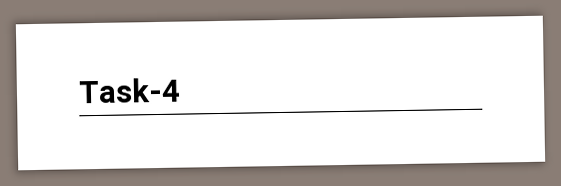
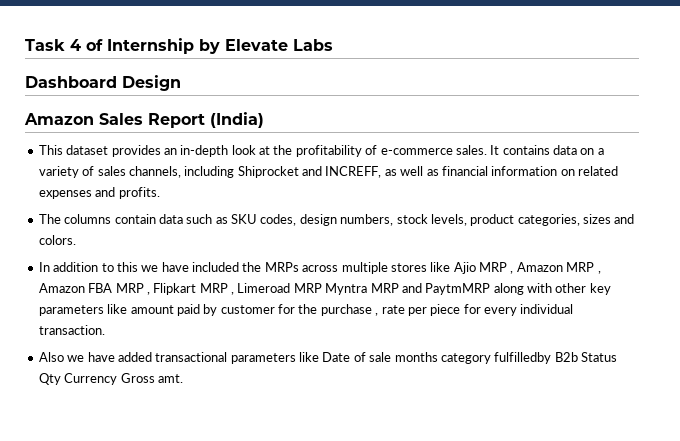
- Task-4
+ Task 4 of Internship by Elevate Labs
+ Dashboard Design
+ Amazon Sales Report (India)
+ This dataset provides an in-depth look at the profitability of e-commerce sales. It contains data on a variety of sales channels, including Shiprocket and INCREFF, as well as financial information on related expenses and profits.
+ The columns contain data such as SKU codes, design numbers, stock levels, product categories, sizes and colors.
+ In addition to this we have included the MRPs across multiple stores like Ajio MRP , Amazon MRP , Amazon FBA MRP , Flipkart MRP , Limeroad MRP Myntra MRP and PaytmMRP along with other key parameters like amount paid by customer for the purchase , rate per piece for every individual transaction.
+ Also we have added transactional parameters like Date of sale months category fulfilledby B2b Status Qty Currency Gross amt.

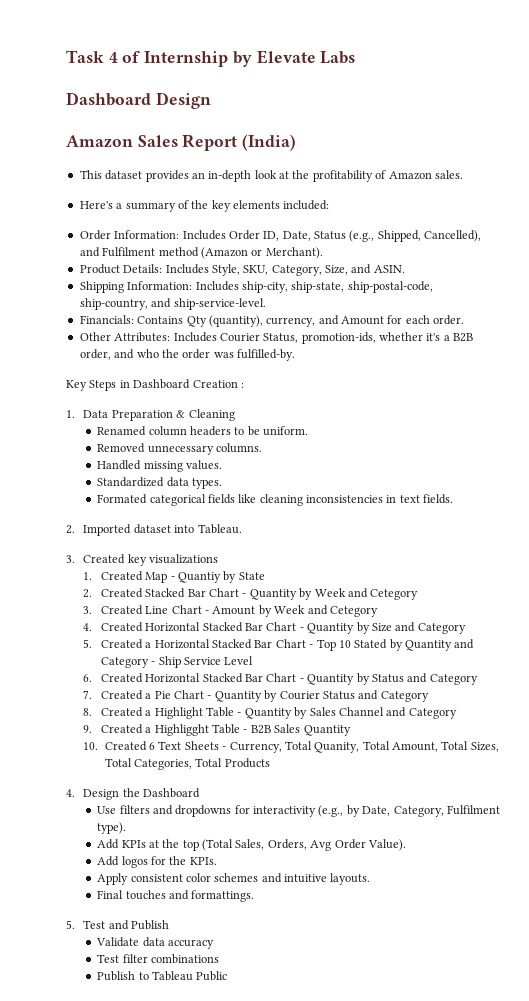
- This dataset provides an in-depth look at the profitability of e-commerce sales. It contains data on a variety of sales channels, including Shiprocket and INCREFF, as well as financial information on related expenses and profits.
- The columns contain data such as SKU codes, design numbers, stock levels, product categories, sizes and colors.
- In addition to this we have included the MRPs across multiple stores like Ajio MRP , Amazon MRP , Amazon FBA MRP , Flipkart MRP , Limeroad MRP Myntra MRP and PaytmMRP along with other key parameters like amount paid by customer for the purchase , rate per piece for every individual transaction.
- Also we have added transactional parameters like Date of sale months category fulfilledby B2b Status Qty Currency Gross amt.
+ This dataset provides an in-depth look at the profitability of Amazon sales.
+ Here's a summary of the key elements included:
+ Order Information: Includes Order ID, Date, Status (e.g., Shipped, Cancelled), and Fulfilment method (Amazon or Merchant).
+ Product Details: Includes Style, SKU, Category, Size, and ASIN.
+ Shipping Information: Includes ship-city, ship-state, ship-postal-code, ship-country, and ship-service-level.
+ Financials: Contains Qty (quantity), currency, and Amount for each order.
+ Other Attributes: Includes Courier Status, promotion-ids, whether it's a B2B order, and who the order was fulfilled-by.
+ Key Steps in Dashboard Creation :
+ 1. Data Preparation & Cleaning
+ Renamed column headers to be uniform.
+ Removed unnecessary columns.
+ Handled missing values.
+ Standardized data types.
+ Formated categorical fields like cleaning inconsistencies in text fields.
+ 2. Imported dataset into Tableau.
+ 3. Created key visualizations
+ 1. Created Map - Quantiy by State
+ 2. Created Stacked Bar Chart - Quantity by Week and Cetegory
+ 3. Created Line Chart - Amount by Week and Cetegory
+ 4. Created Horizontal Stacked Bar Chart - Quantity by Size and Category
+ 5. Created a Horizontal Stacked Bar Chart - Top 10 Stated by Quantity and Category - Ship Service Level
+ 6. Created Horizontal Stacked Bar Chart - Quantity by Status and Category
+ 7. Created a Pie Chart - Quantity by Courier Status and Category
+ 8. Created a Highlight Table - Quantity by Sales Channel and Category
+ 9. Created a Highligght Table - B2B Sales Quantity
+ 10. Created 6 Text Sheets - Currency, Total Quanity, Total Amount, Total Sizes, Total Categories, Total Products
+ 4. Design the Dashboard
+ Use filters and dropdowns for interactivity (e.g., by Date, Category, Fulfilment type).
+ Add KPIs at the top (Total Sales, Orders, Avg Order Value).
+ Add logos for the KPIs.
+ Apply consistent color schemes and intuitive layouts.
+ Final touches and formattings.
+ 5. Test and Publish
+ Validate data accuracy
+ Test filter combinations
+ Publish to Tableau Public

